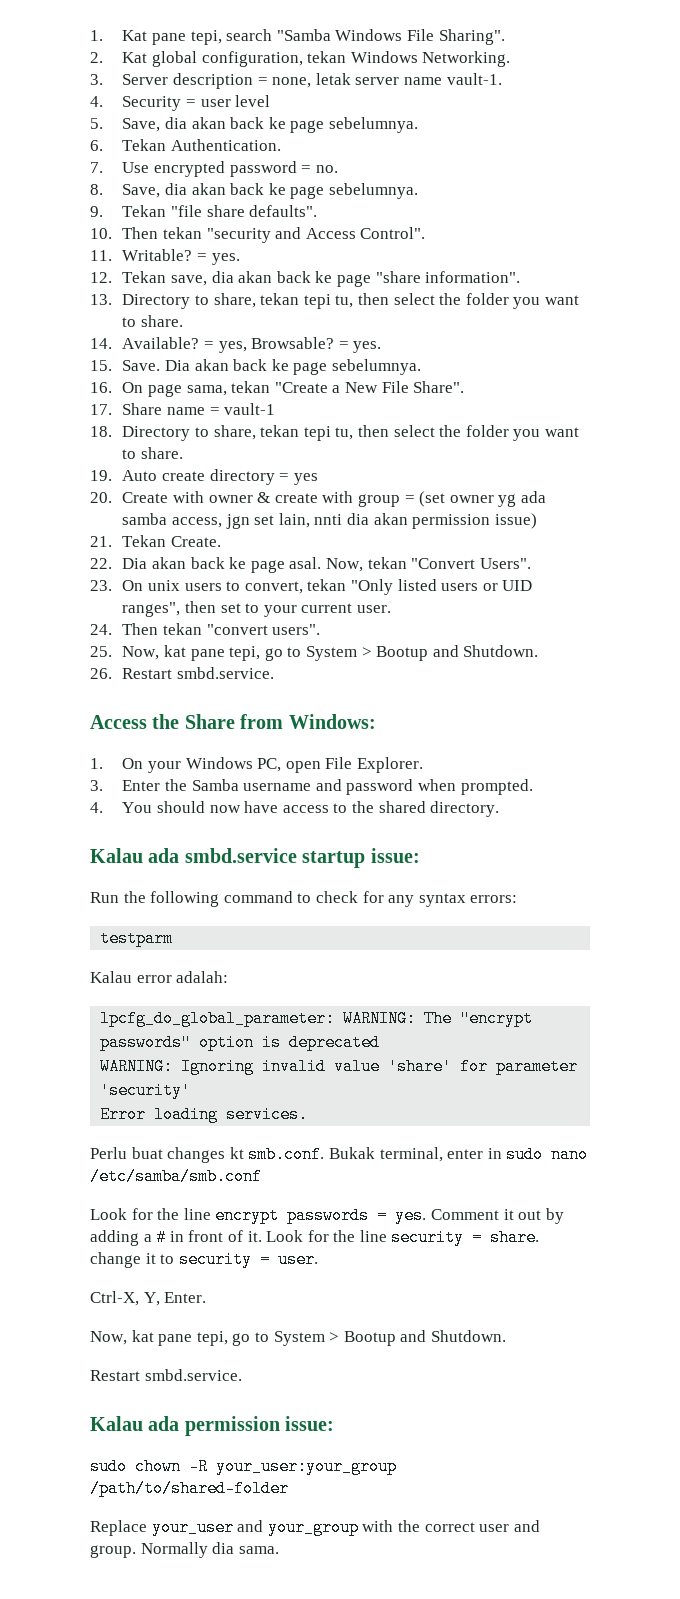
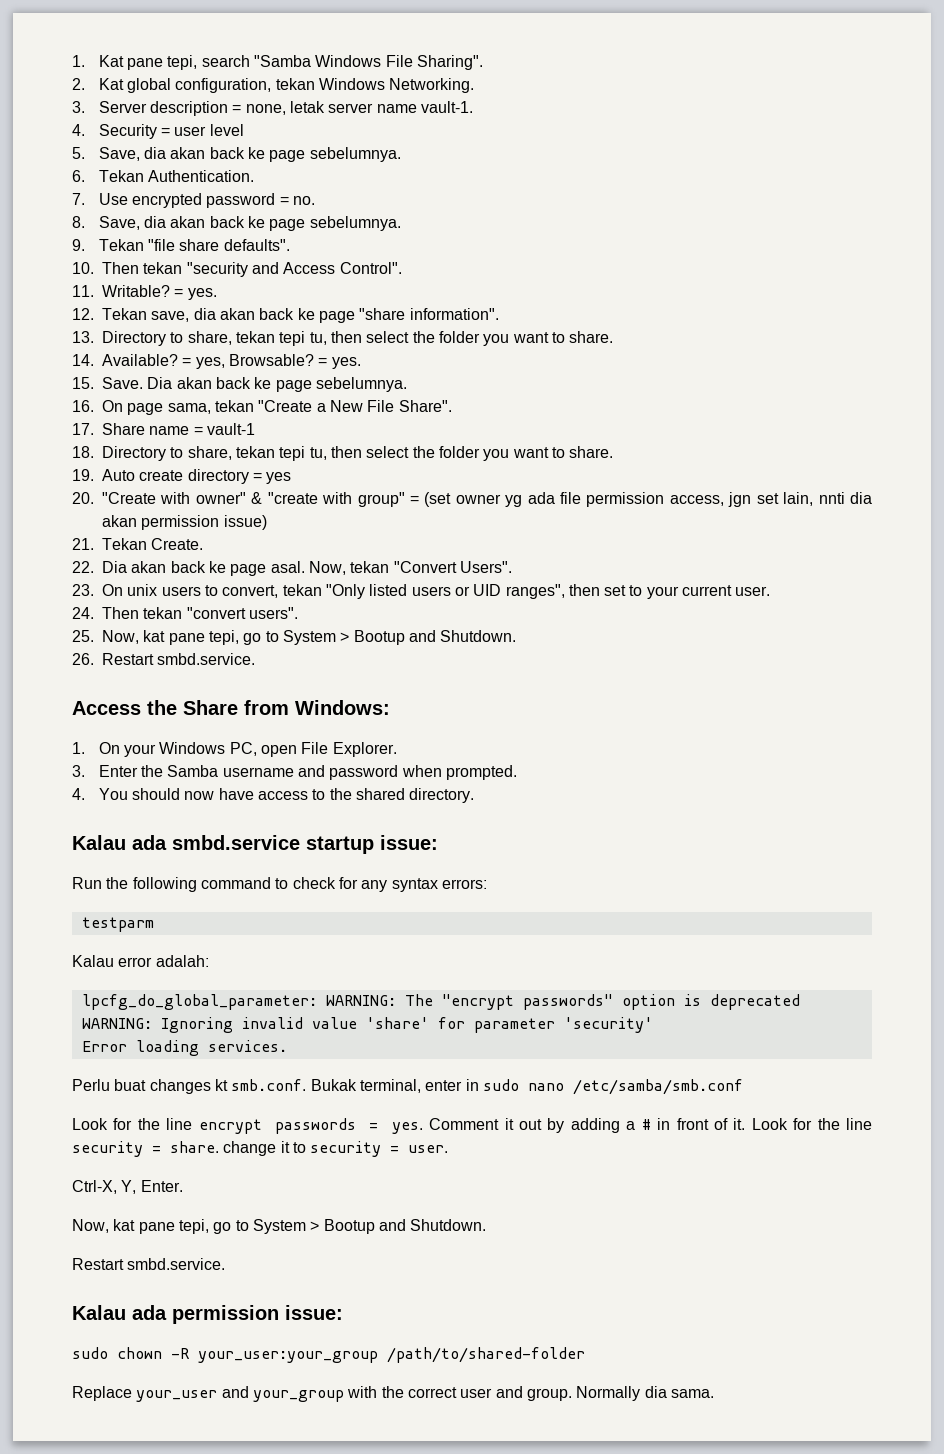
- 20. Create with owner & create with group = (set owner yg ada samba access, jgn set lain, nnti dia akan permission issue)
+ 20. "Create with owner" & "create with group" = (set owner yg ada file permission access, jgn set lain, nnti dia akan permission issue)

